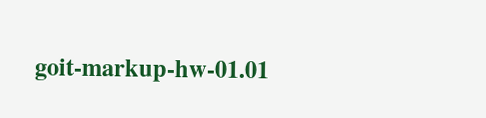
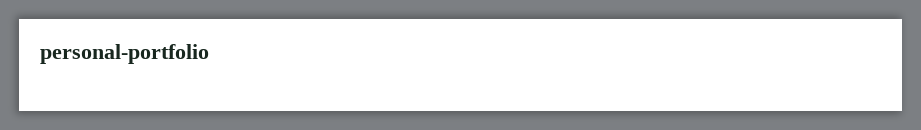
- goit-markup-hw-01.01
+ personal-portfolio

